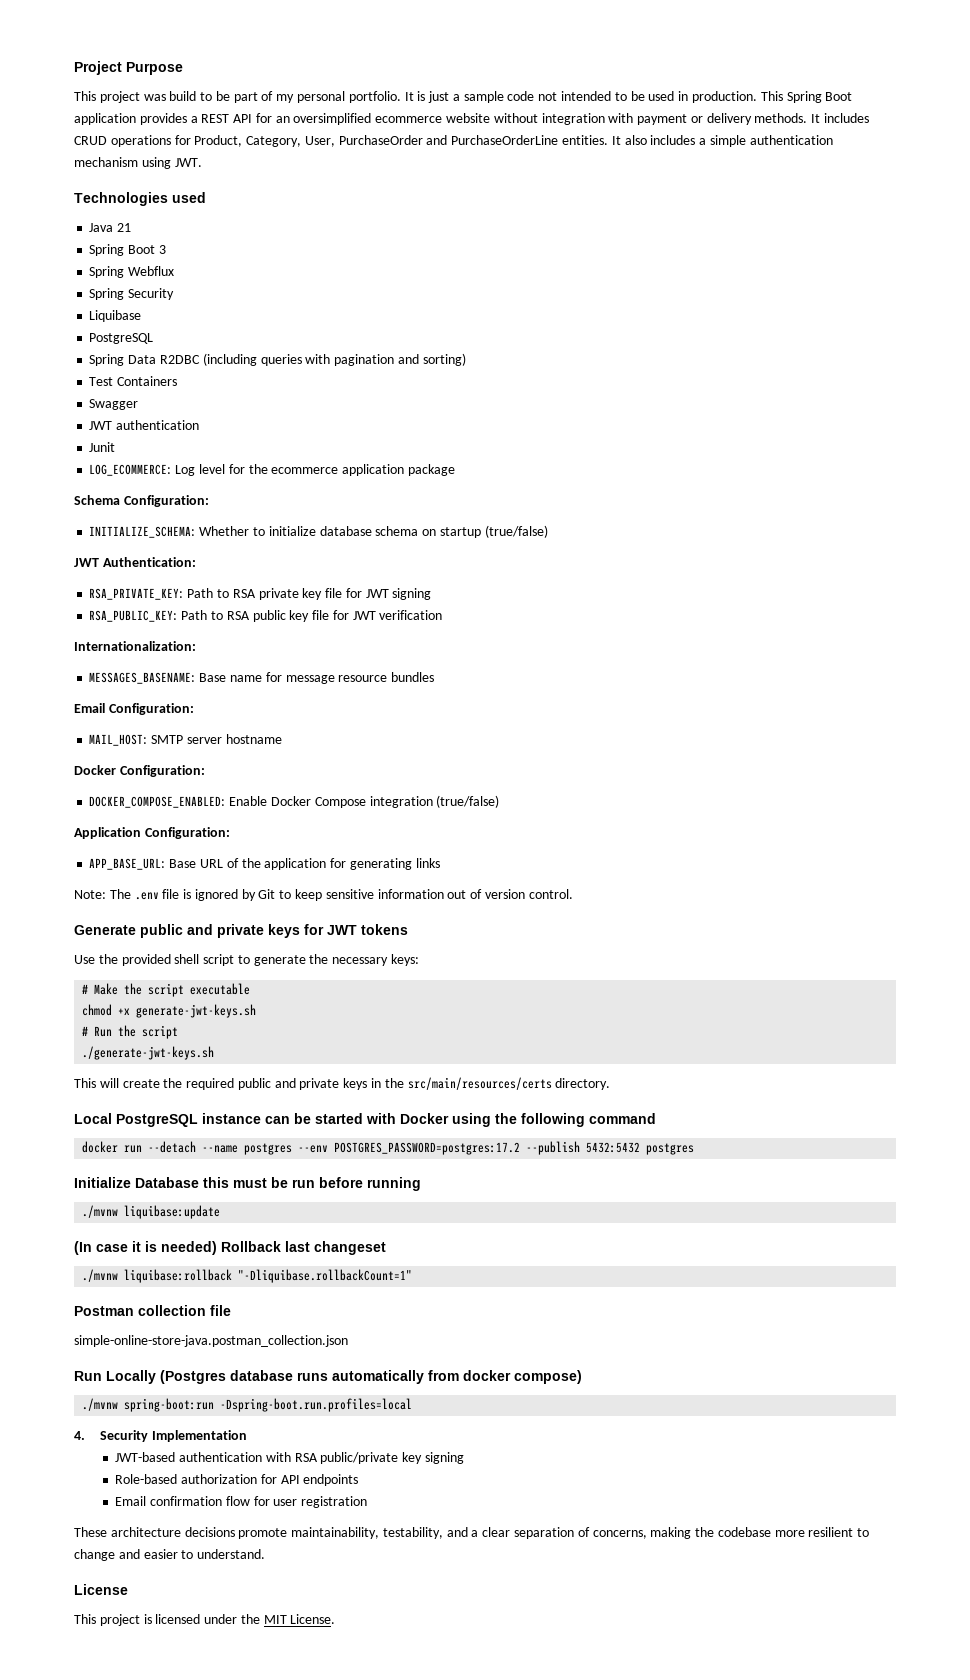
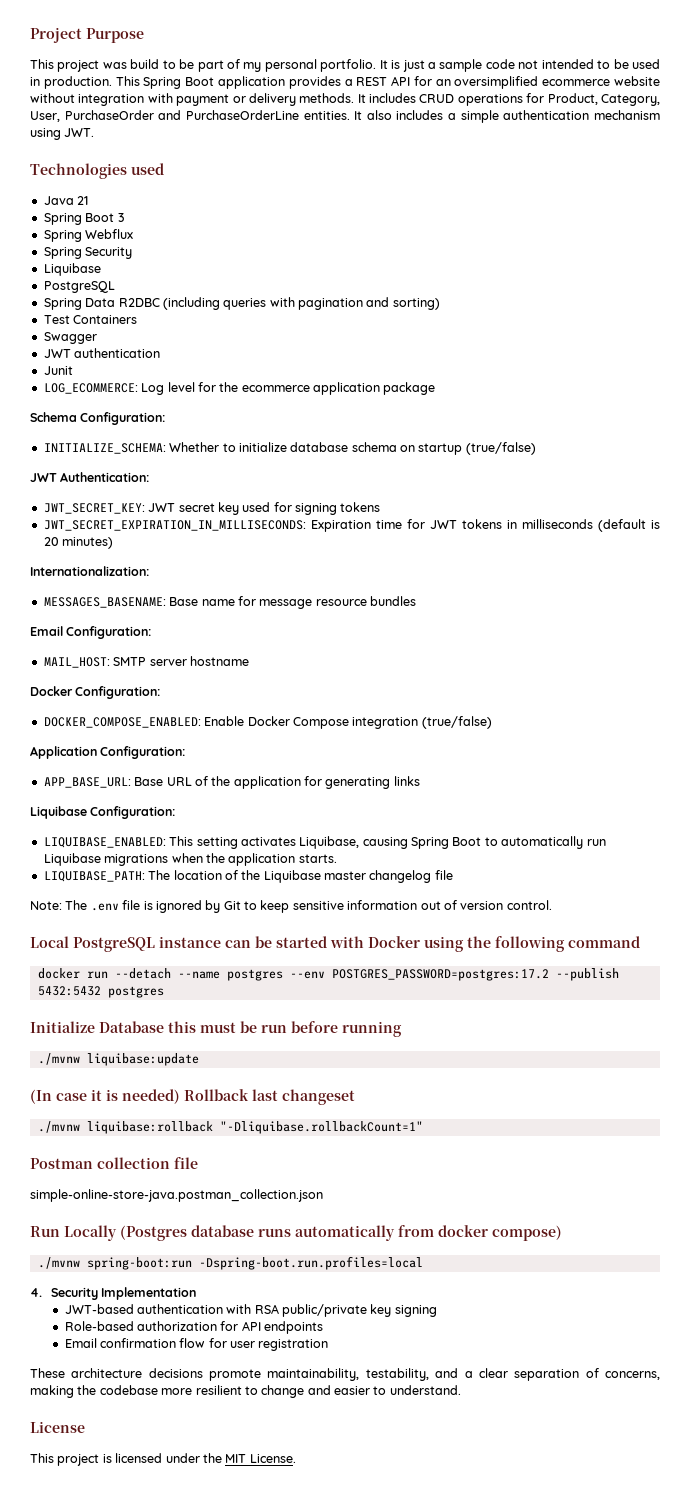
- RSA_PRIVATE_KEY: Path to RSA private key file for JWT signing
- RSA_PUBLIC_KEY: Path to RSA public key file for JWT verification
+ JWT_SECRET_KEY: JWT secret key used for signing tokens
+ JWT_SECRET_EXPIRATION_IN_MILLISECONDS: Expiration time for JWT tokens in milliseconds (default is 20 minutes)
+ Liquibase Configuration:
+ LIQUIBASE_ENABLED: This setting activates Liquibase, causing Spring Boot to automatically run Liquibase migrations when the application starts.
+ LIQUIBASE_PATH: The location of the Liquibase master changelog file
- Generate public and private keys for JWT tokens
- Use the provided shell script to generate the necessary keys:
- # Make the script executable
- chmod +x generate-jwt-keys.sh
- # Run the script
- ./generate-jwt-keys.sh
- This will create the required public and private keys in the src/main/resources/certs directory.

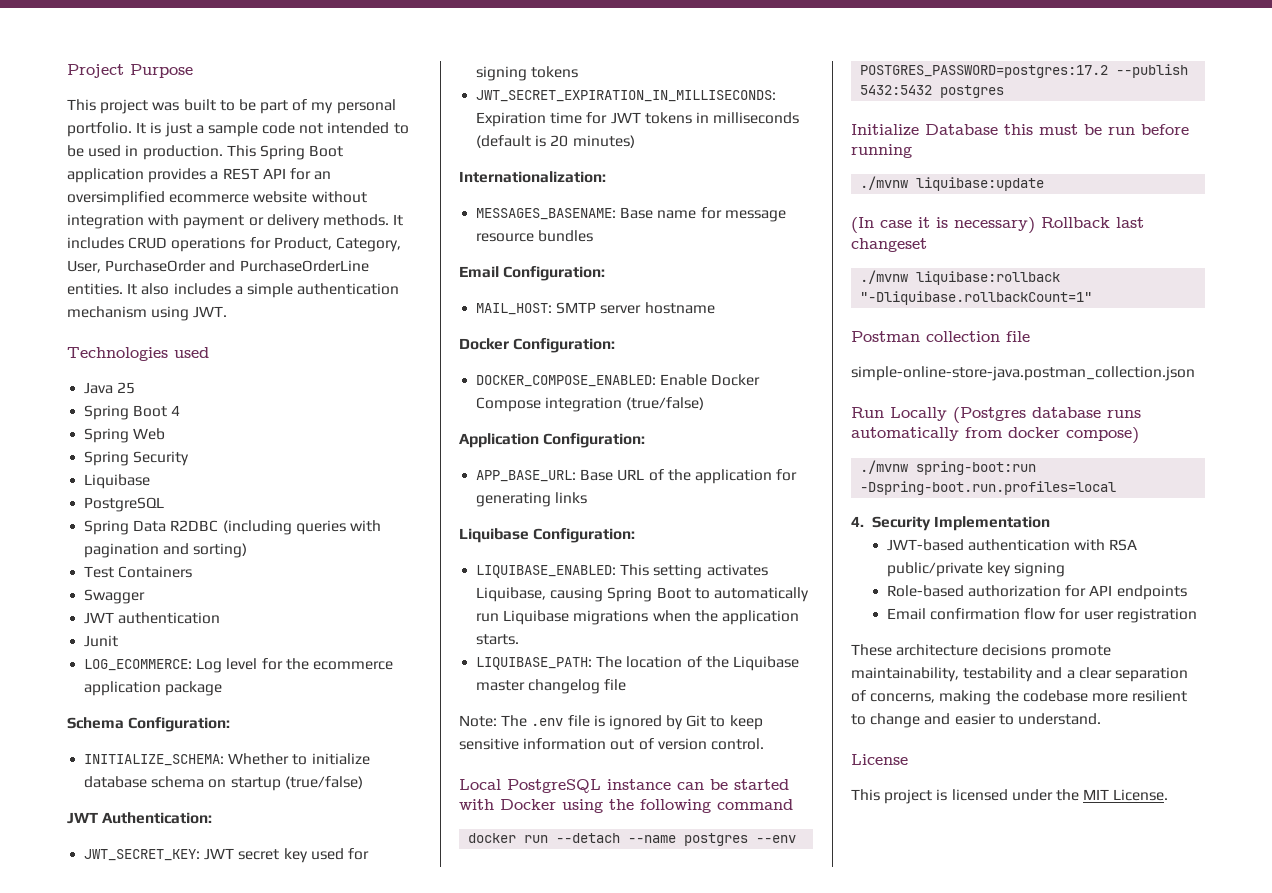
- This project was build to be part of my personal portfolio.
+ This project was built to be part of my personal portfolio.
- Java 21
- Spring Boot 3
- Spring Webflux
+ Java 25
+ Spring Boot 4
+ Spring Web
- (In case it is needed) Rollback last changeset
+ (In case it is necessary) Rollback last changeset
- These architecture decisions promote maintainability, testability, and a clear separation of concerns, making the codebase more resilient to change and easier to understand.
+ These architecture decisions promote maintainability, testability and a clear separation of concerns, making the codebase more resilient to change and easier to understand.

